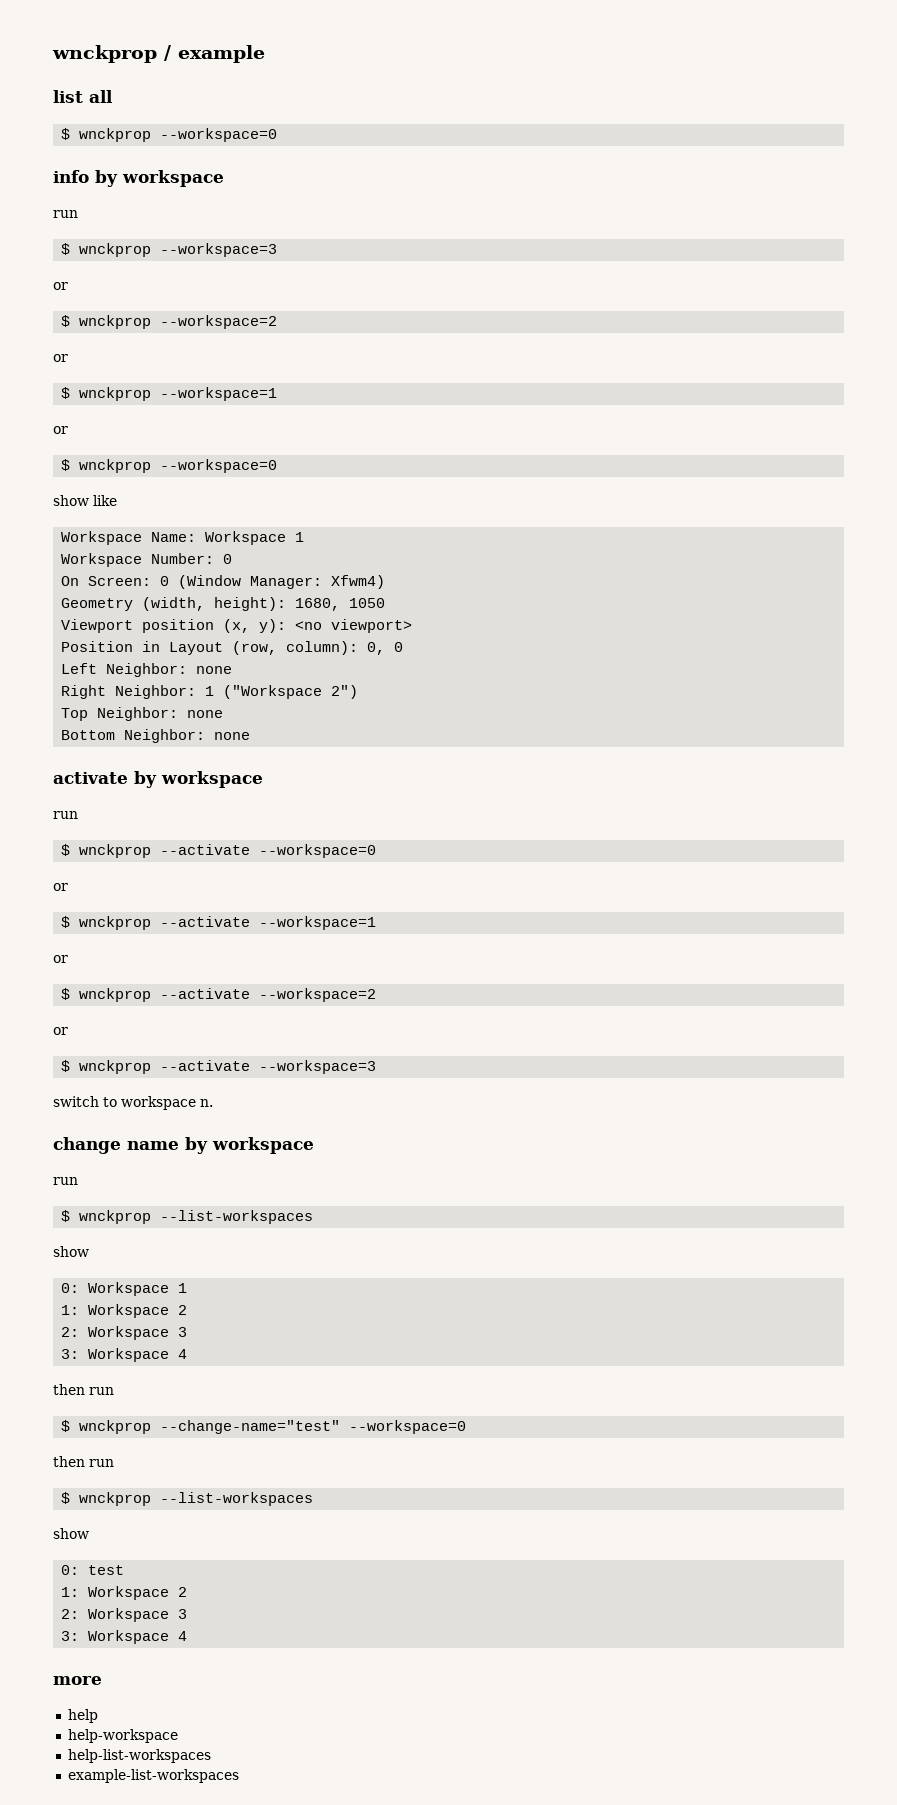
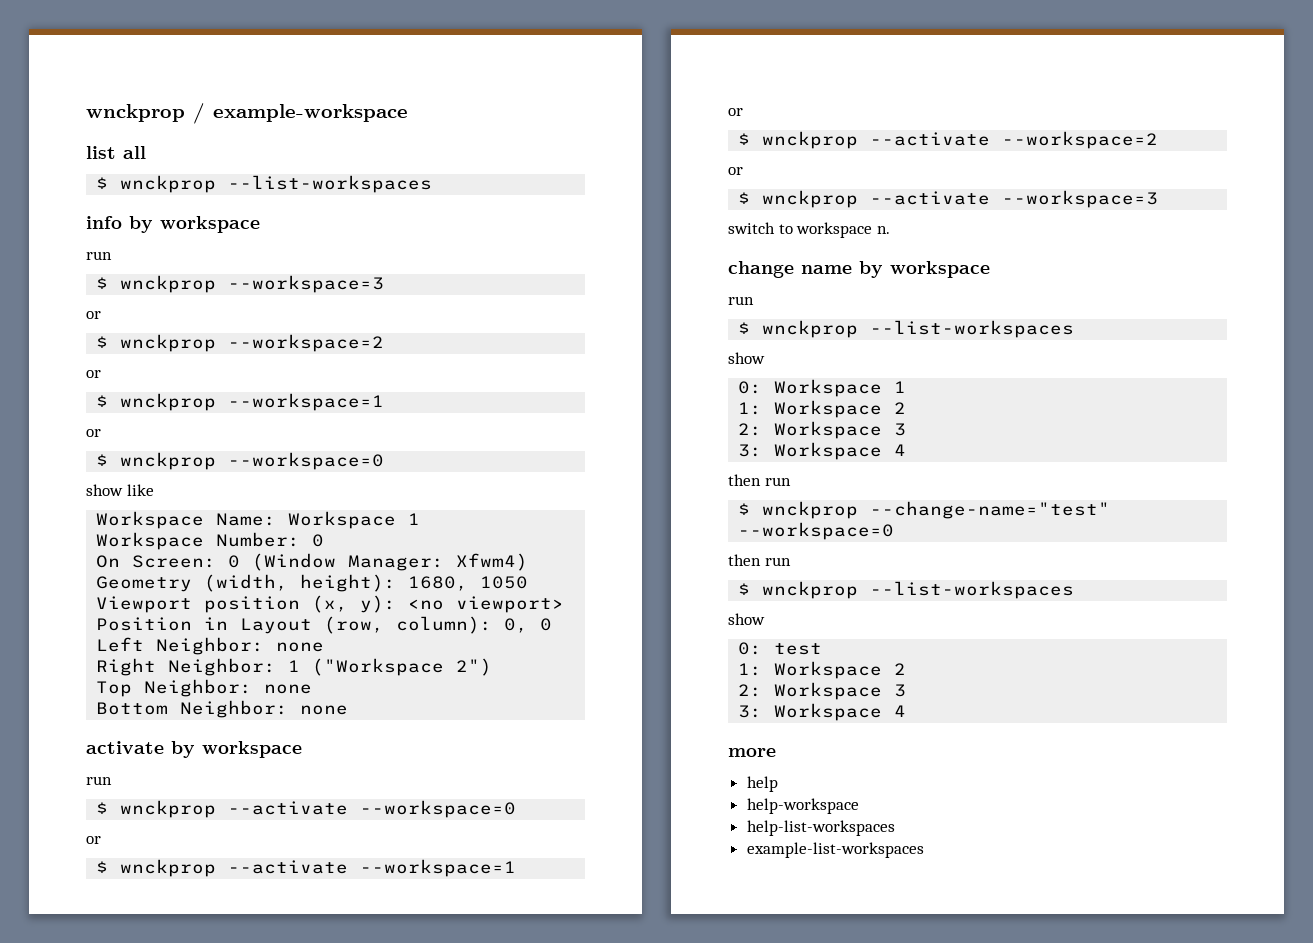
- wnckprop / example
+ wnckprop / example-workspace
  list all
- $ wnckprop --workspace=0
+ $ wnckprop --list-workspaces

